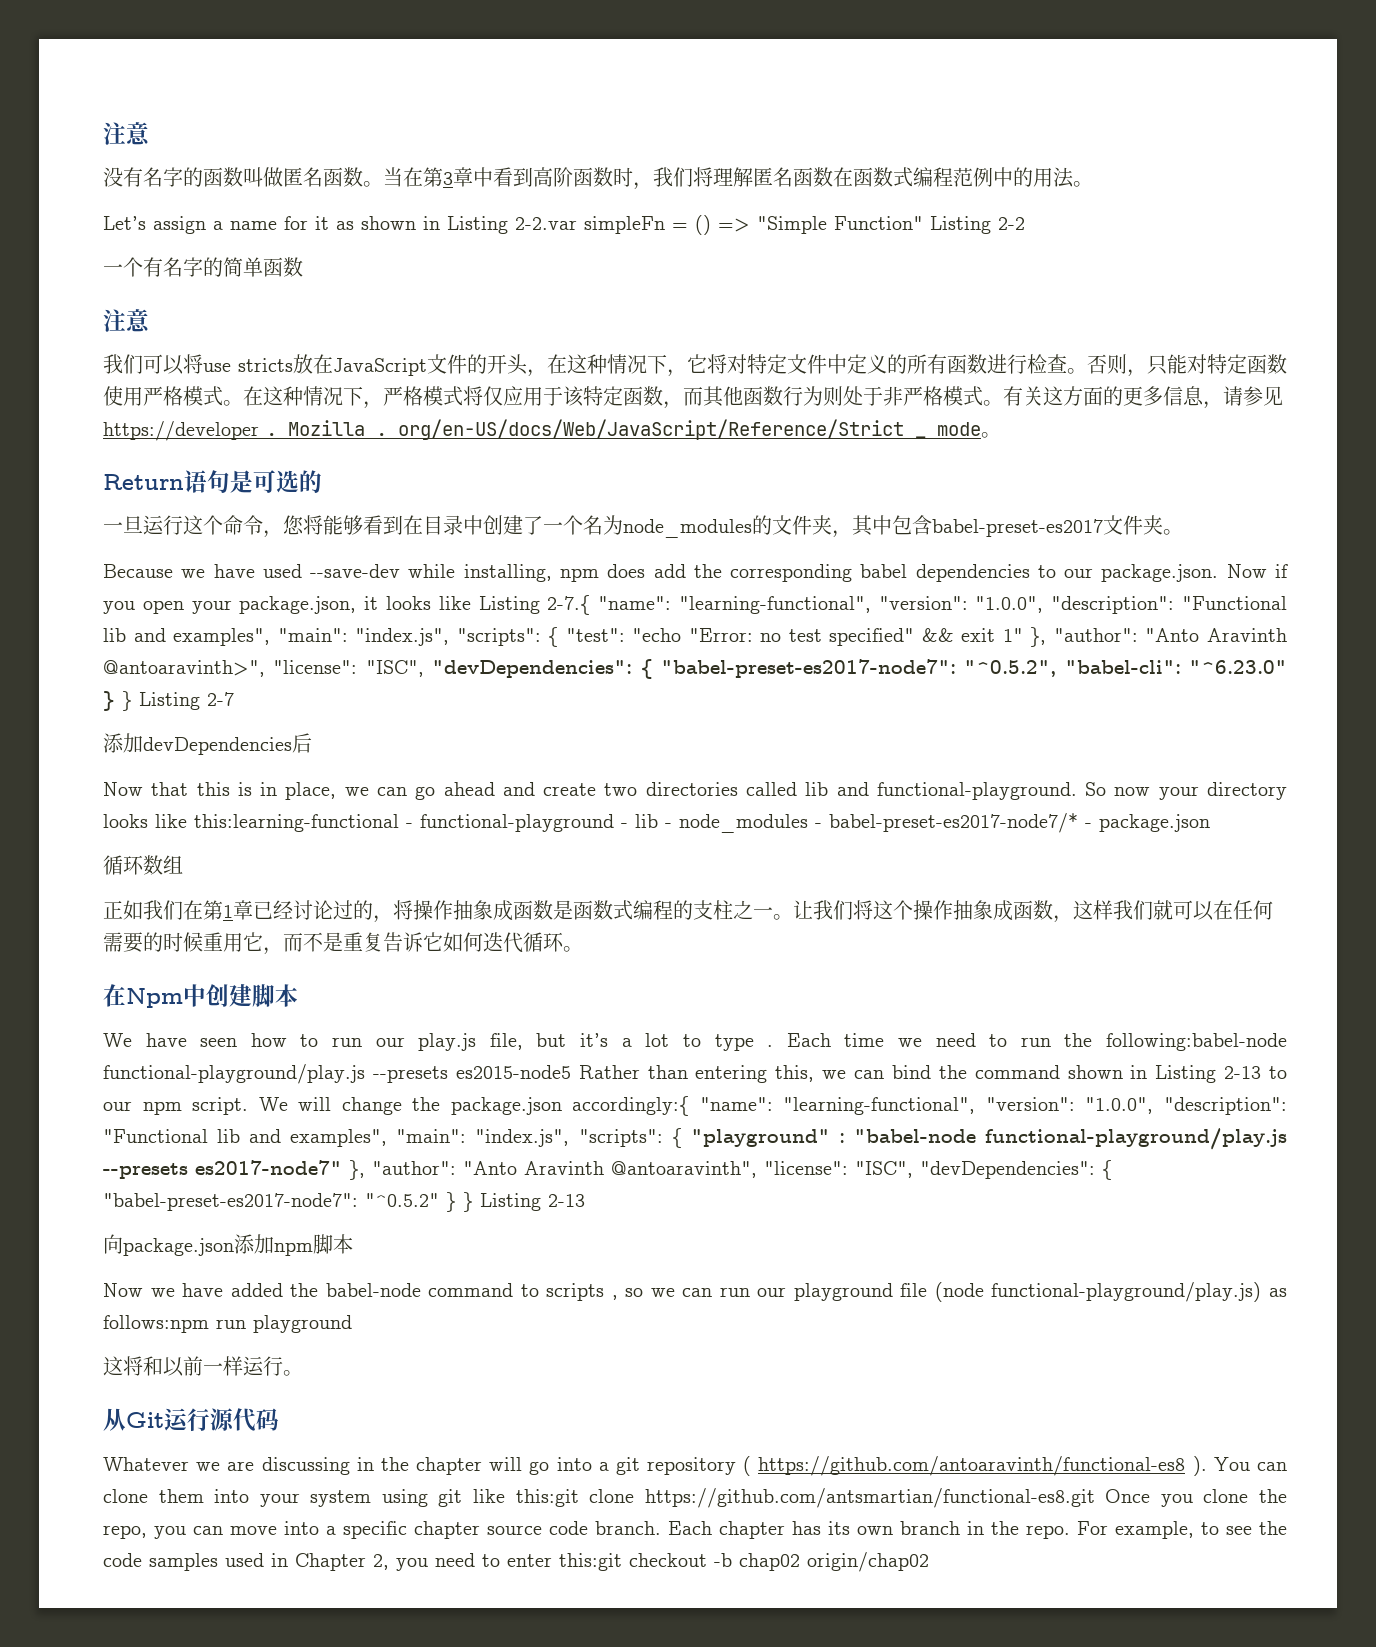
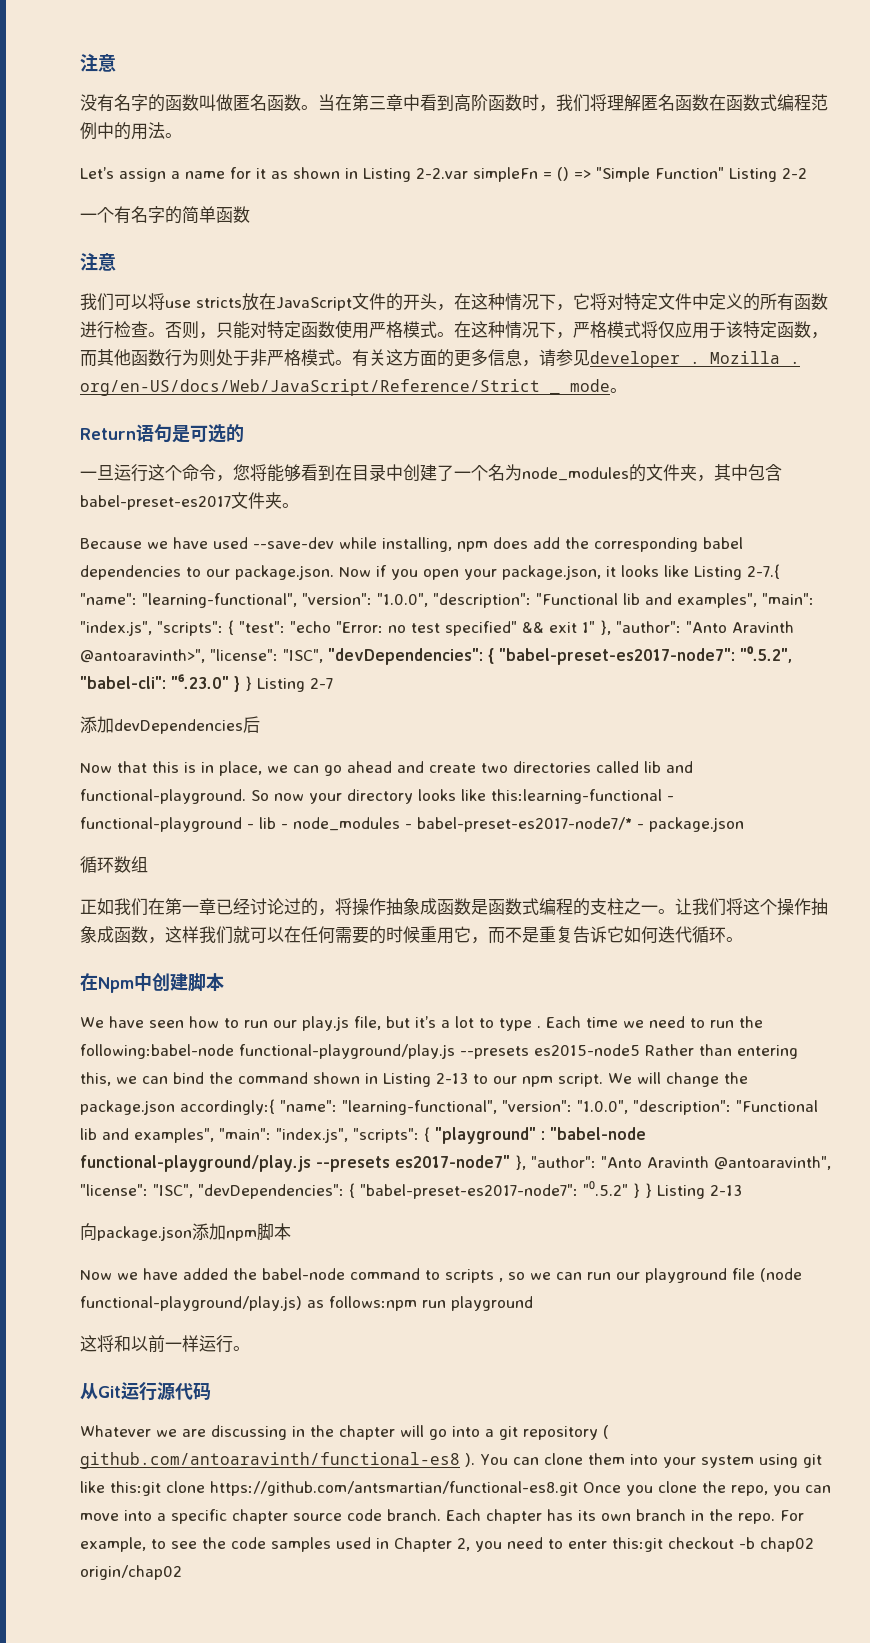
- 当在第3章中看到高阶函数时，我们将理解匿名函数在函数式编程范例中的用法。
+ 当在第三章中看到高阶函数时，我们将理解匿名函数在函数式编程范例中的用法。
- 有关这方面的更多信息，请参见https://developer .
+ 有关这方面的更多信息，请参见developer .
- "^0.5.2", "babel-cli": "^6.23.0" } } Listing 2-7
+ "⁰.5.2", "babel-cli": "⁶.23.0" } } Listing 2-7
- 正如我们在第1章已经讨论过的，将操作抽象成函数是函数式编程的支柱之一。
+ 正如我们在第一章已经讨论过的，将操作抽象成函数是函数式编程的支柱之一。
- We will change the package.json accordingly:{ "name": "learning-functional", "version": "1.0.0", "description": "Functional lib and examples", "main": "index.js", "scripts": { "playground" : "babel-node functional-playground/play.js --presets es2017-node7" }, "author": "Anto Aravinth @antoaravinth", "license": "ISC", "devDependencies": { "babel-preset-es2017-node7": "^0.5.2" } } Listing 2-13
+ We will change the package.json accordingly:{ "name": "learning-functional", "version": "1.0.0", "description": "Functional lib and examples", "main": "index.js", "scripts": { "playground" : "babel-node functional-playground/play.js --presets es2017-node7" }, "author": "Anto Aravinth @antoaravinth", "license": "ISC", "devDependencies": { "babel-preset-es2017-node7": "⁰.5.2" } } Listing 2-13
- Whatever we are discussing in the chapter will go into a git repository ( https://github.com/antoaravinth/functional-es8 ).
+ Whatever we are discussing in the chapter will go into a git repository ( github.com/antoaravinth/functional-es8 ).

